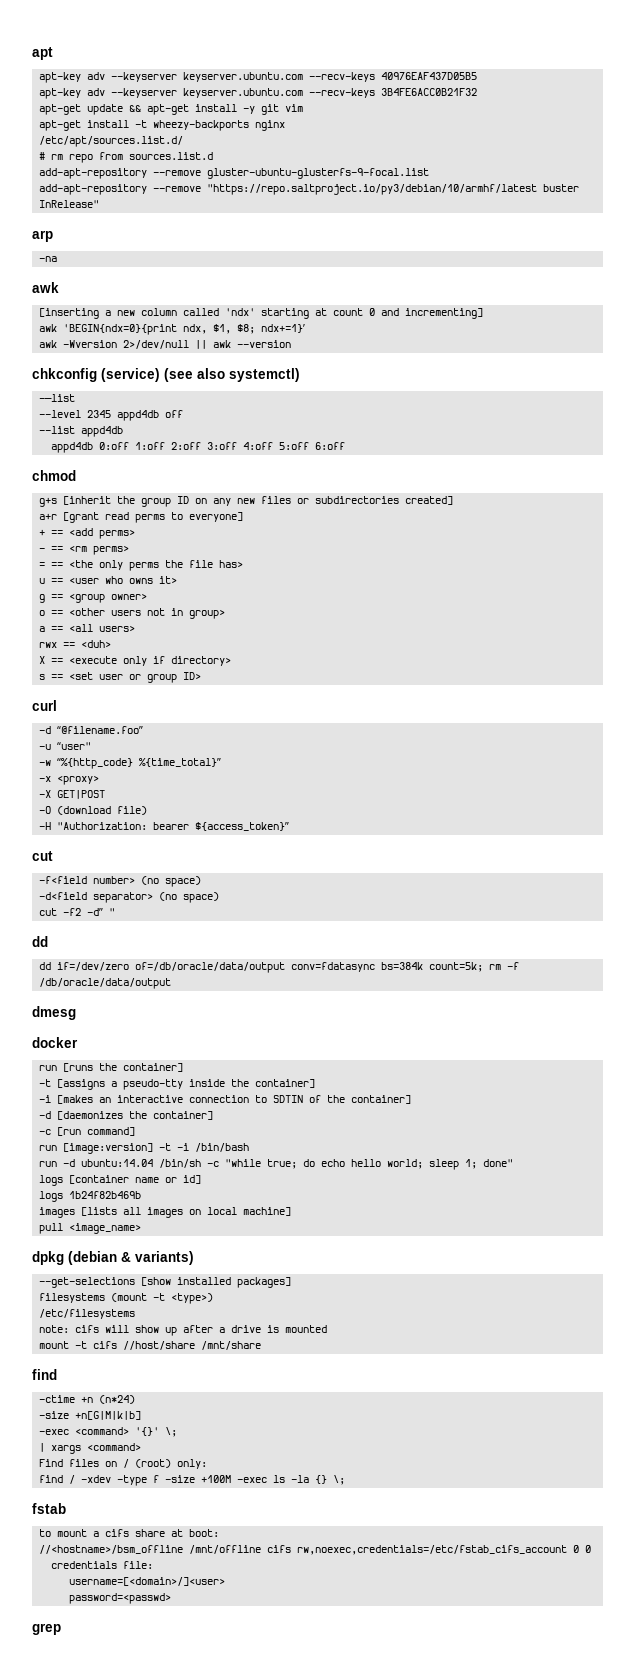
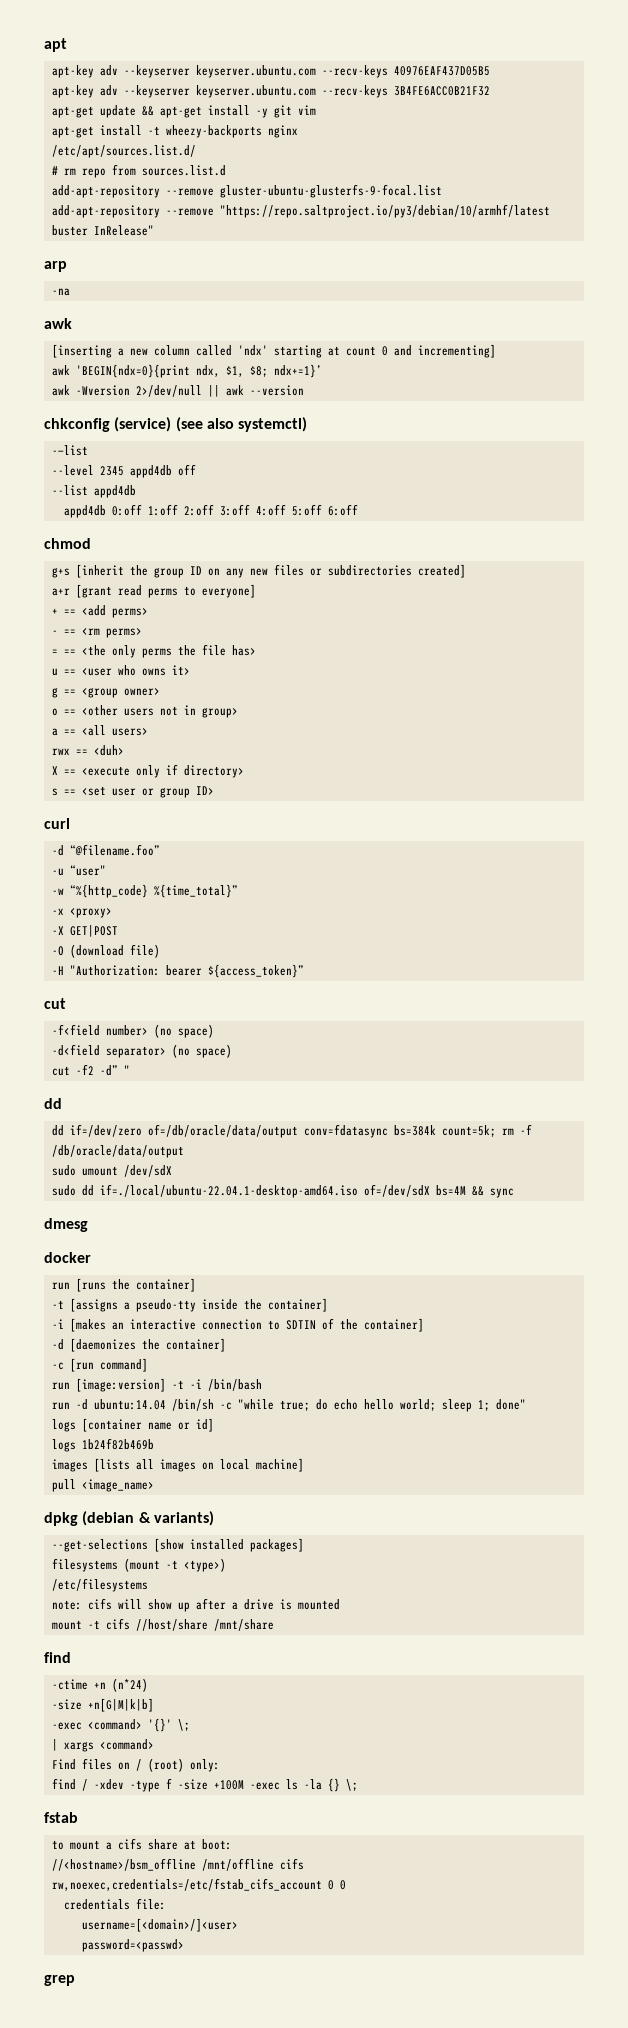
+ sudo umount /dev/sdX
+ sudo dd if=./local/ubuntu-22.04.1-desktop-amd64.iso of=/dev/sdX bs=4M && sync

